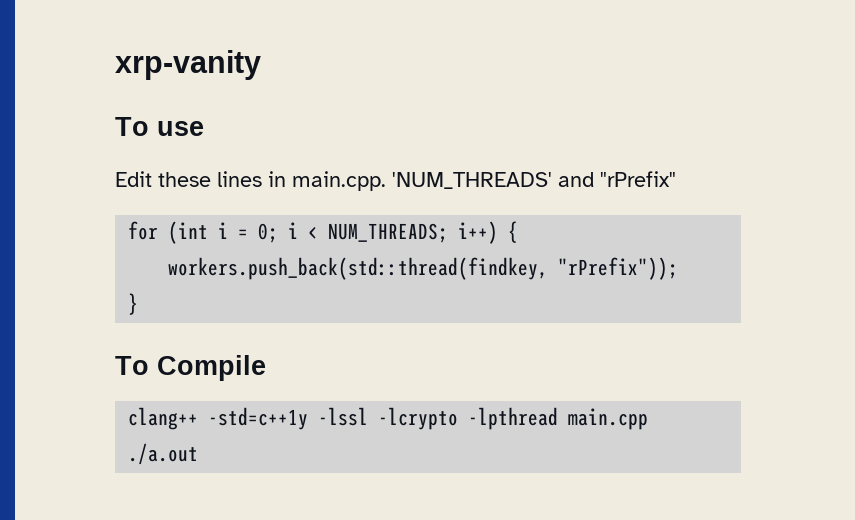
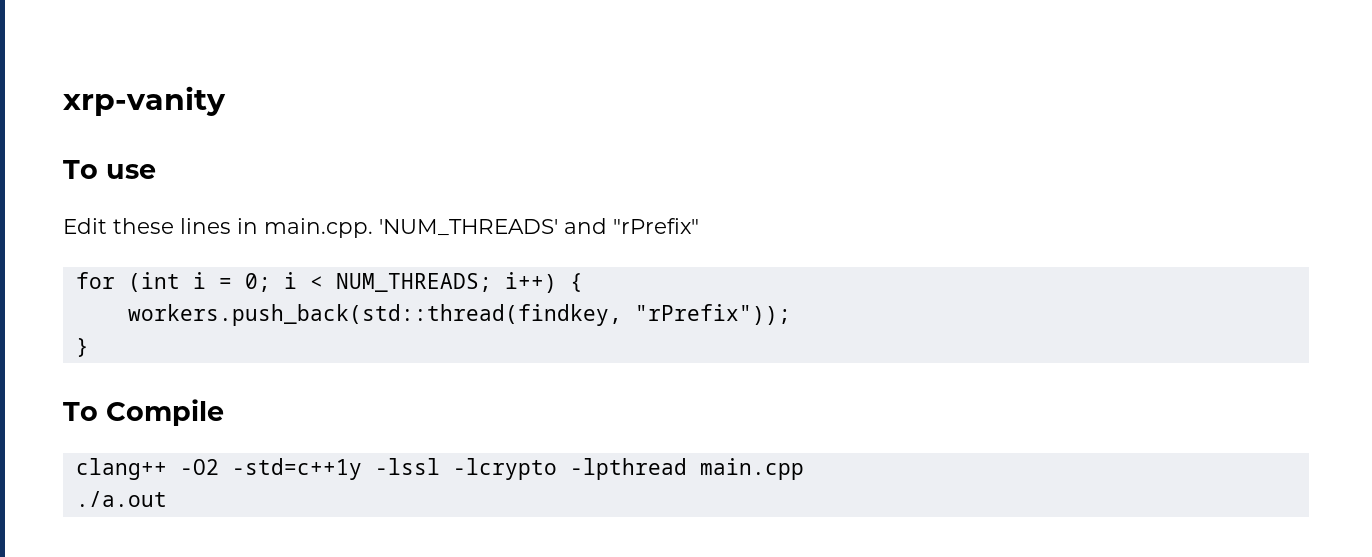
- clang++ -std=c++1y -lssl -lcrypto -lpthread main.cpp
+ clang++ -O2 -std=c++1y -lssl -lcrypto -lpthread main.cpp

